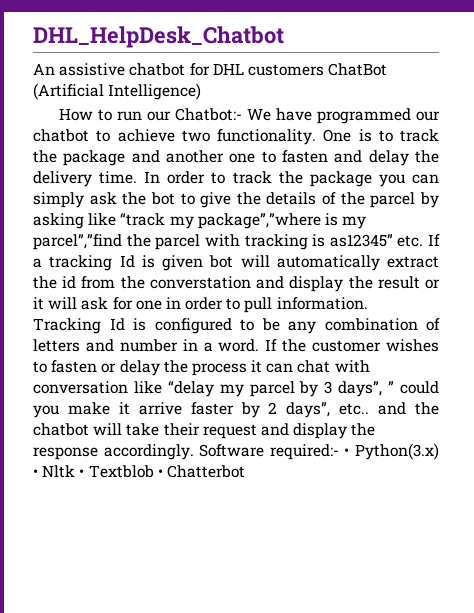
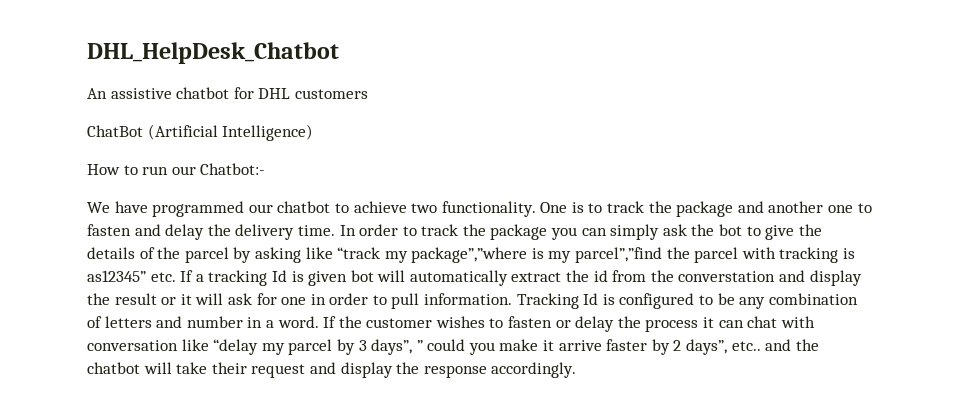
- An assistive chatbot for DHL customers ChatBot (Artificial Intelligence)
+ An assistive chatbot for DHL customers
+ ChatBot (Artificial Intelligence)
- How to run our Chatbot:- We have programmed our chatbot to achieve two functionality.
+ How to run our Chatbot:-
+ We have programmed our chatbot to achieve two functionality.
- Software required:- • Python(3.x) • Nltk • Textblob • Chatterbot

